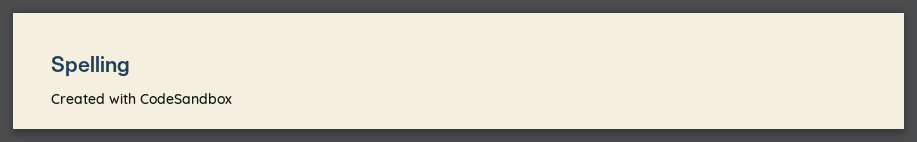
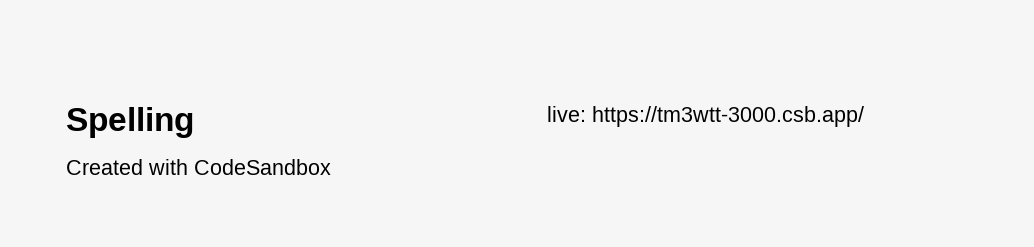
+ live: https://tm3wtt-3000.csb.app/

